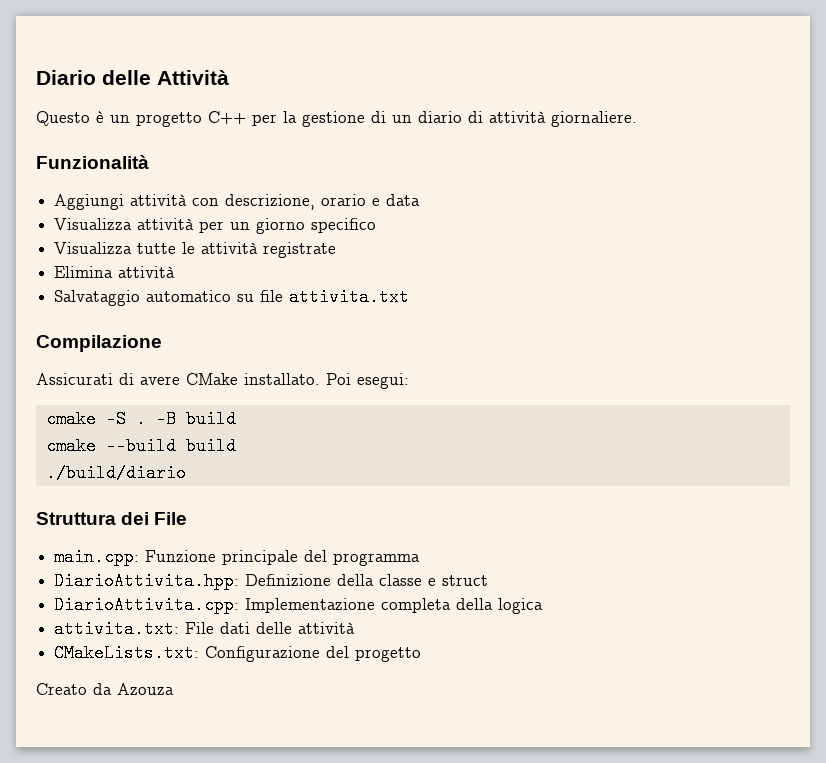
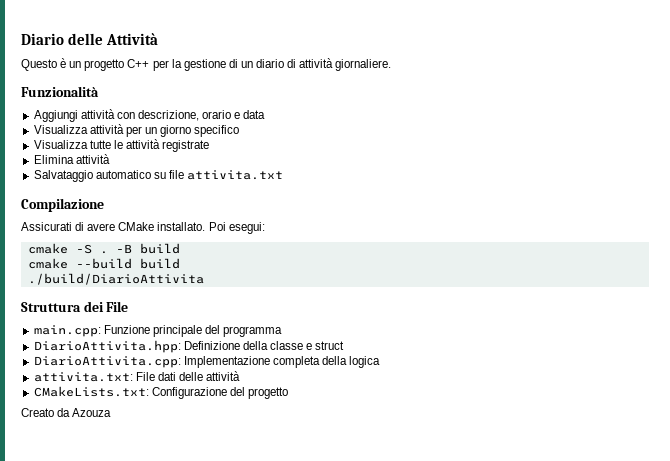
- ./build/diario
+ ./build/DiarioAttivita

